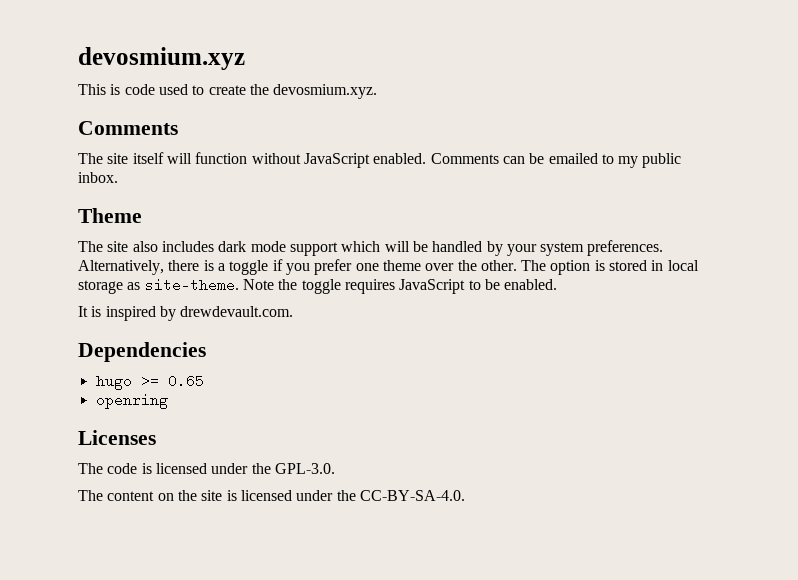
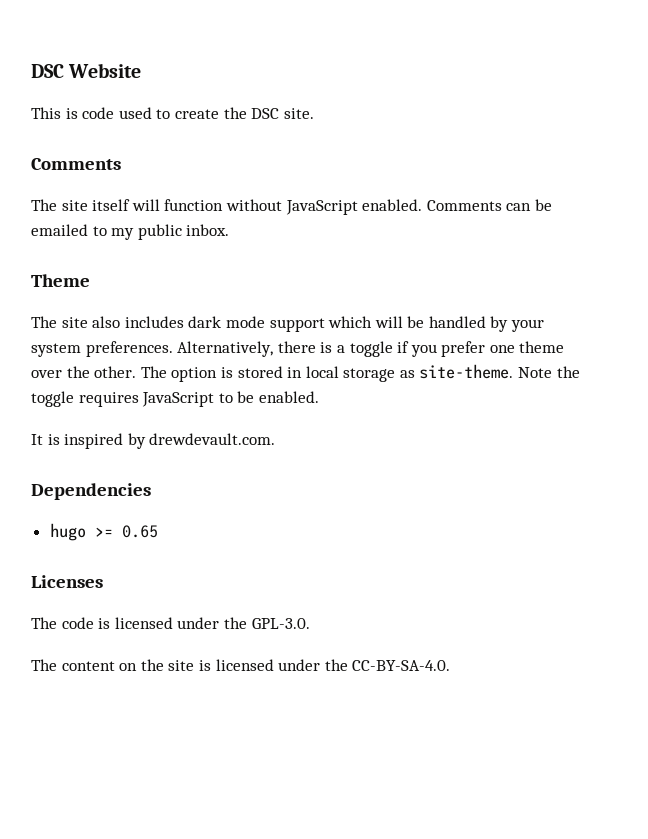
- devosmium.xyz
+ DSC Website
- This is code used to create the devosmium.xyz.
+ This is code used to create the DSC site.
- openring

